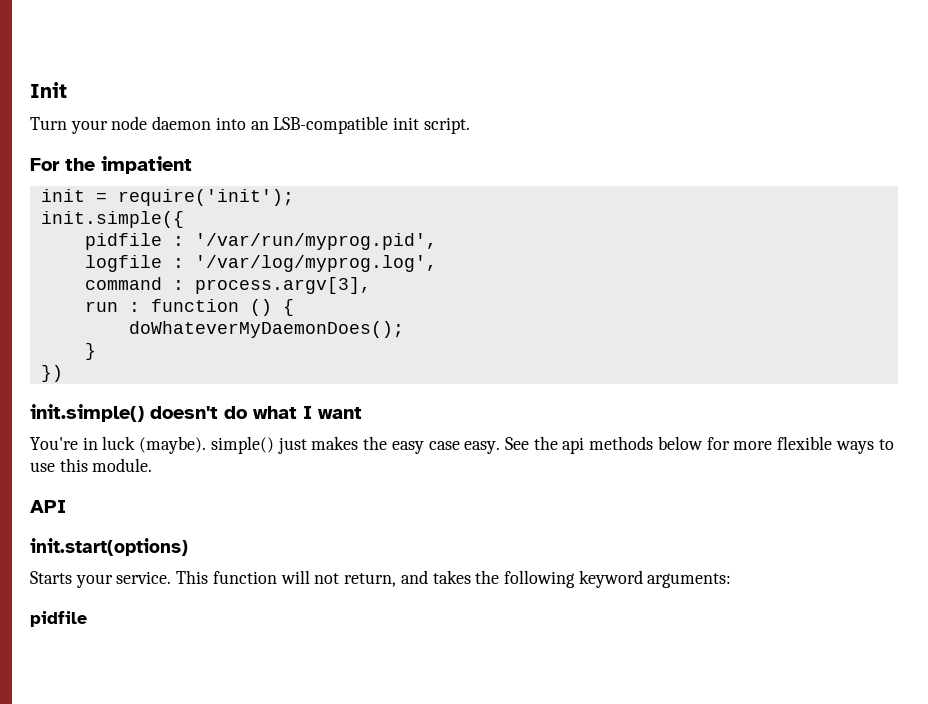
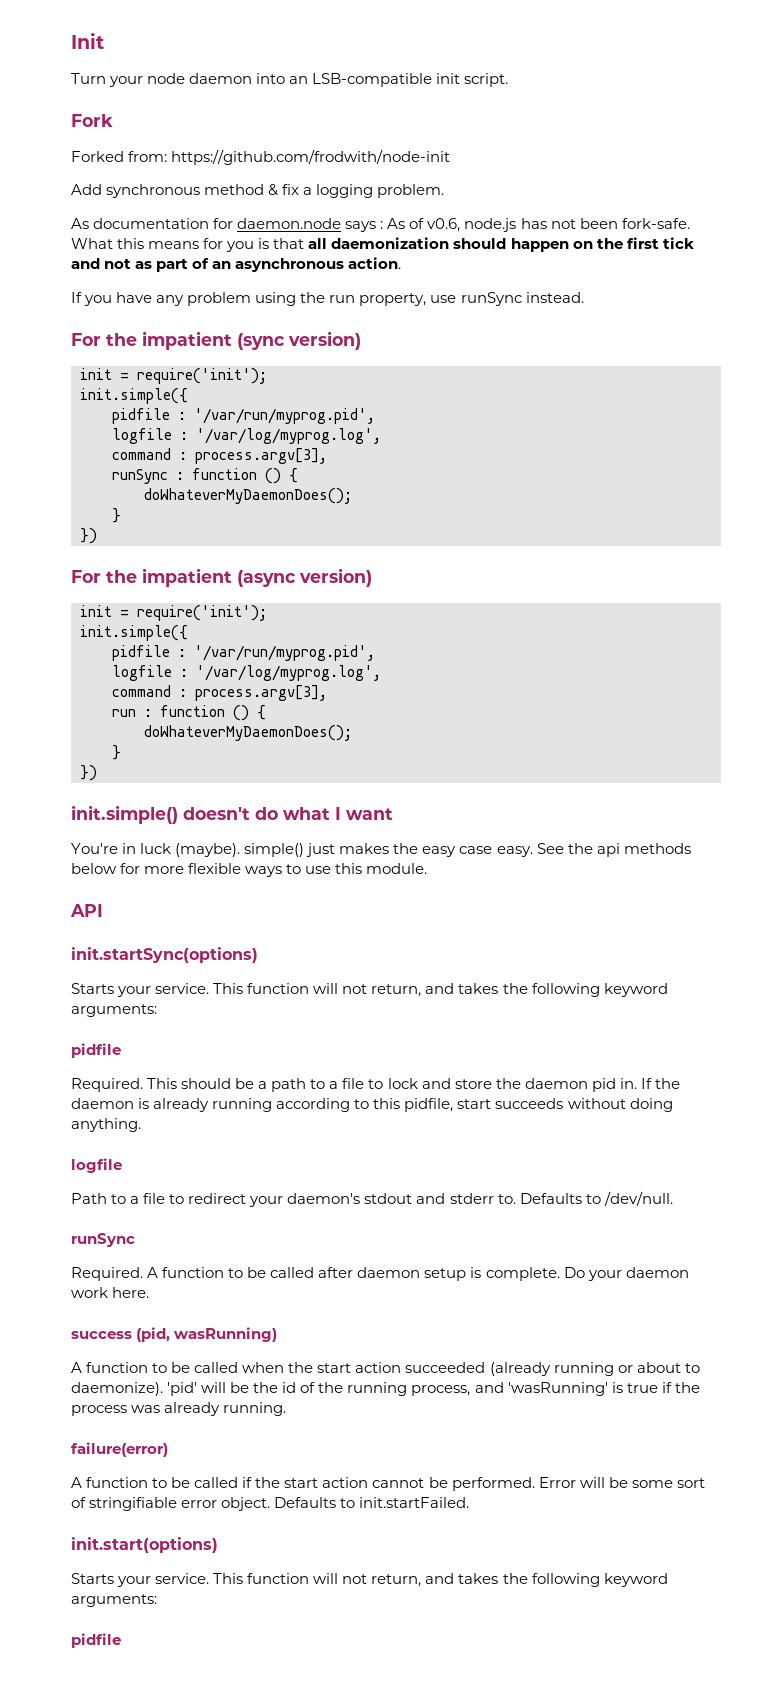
- For the impatient
+ Fork
+ Forked from: https://github.com/frodwith/node-init
+ Add synchronous method & fix a logging problem.
+ As documentation for daemon.node says : As of v0.6, node.js has not been fork-safe. What this means for you is that all daemonization should happen on the first tick and not as part of an asynchronous action.
+ If you have any problem using the run property, use runSync instead.
+ For the impatient (sync version)
+ init = require('init');
+ init.simple({
+ pidfile : '/var/run/myprog.pid',
+ logfile : '/var/log/myprog.log',
+ command : process.argv[3],
+ runSync : function () {
+ doWhateverMyDaemonDoes();
+ }
+ })
+ For the impatient (async version)
+ init.startSync(options)
+ Starts your service. This function will not return, and takes the following keyword arguments:
+ pidfile
+ Required. This should be a path to a file to lock and store the daemon pid in. If the daemon is already running according to this pidfile, start succeeds without doing anything.
+ logfile
+ Path to a file to redirect your daemon's stdout and stderr to. Defaults to /dev/null.
+ runSync
+ Required. A function to be called after daemon setup is complete. Do your daemon work here.
+ success (pid, wasRunning)
+ A function to be called when the start action succeeded (already running or about to daemonize). 'pid' will be the id of the running process, and 'wasRunning' is true if the process was already running.
+ failure(error)
+ A function to be called if the start action cannot be performed. Error will be some sort of stringifiable error object. Defaults to init.startFailed.

